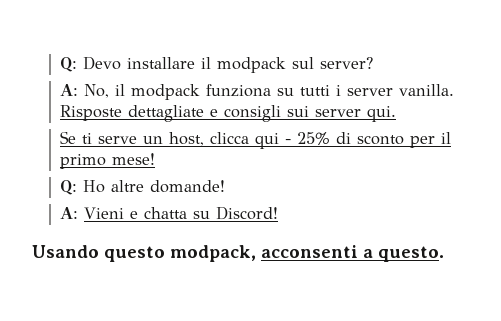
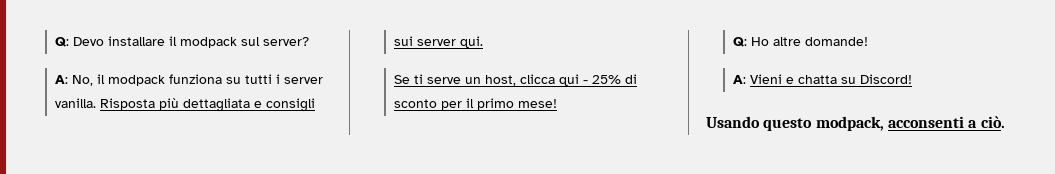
- Risposte dettagliate e consigli sui server qui.
+ Risposta più dettagliata e consigli sui server qui.
- Usando questo modpack, acconsenti a questo.
+ Usando questo modpack, acconsenti a ciò.

